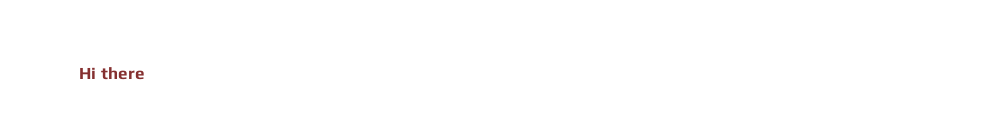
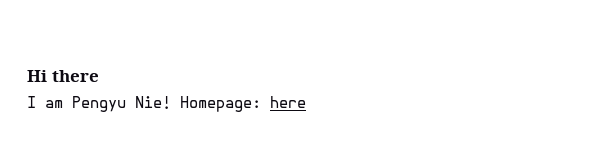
+ I am Pengyu Nie! Homepage: here

